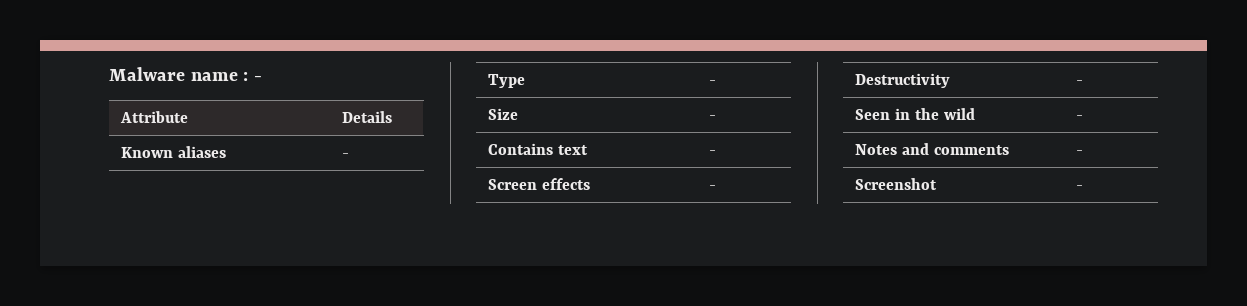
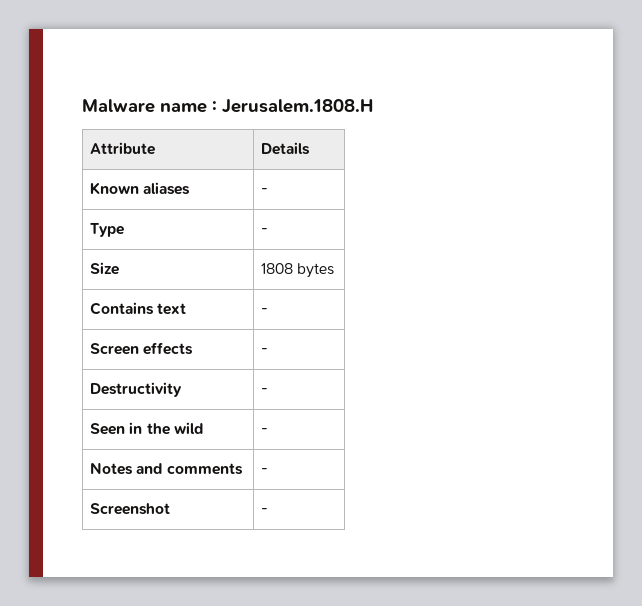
- Malware name : -
+ Malware name : Jerusalem.1808.H
- Size | -
+ Size | 1808 bytes

